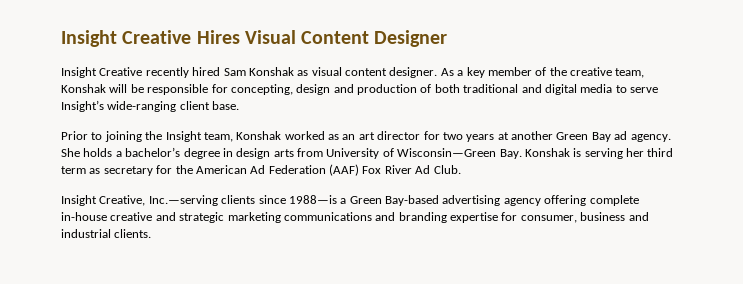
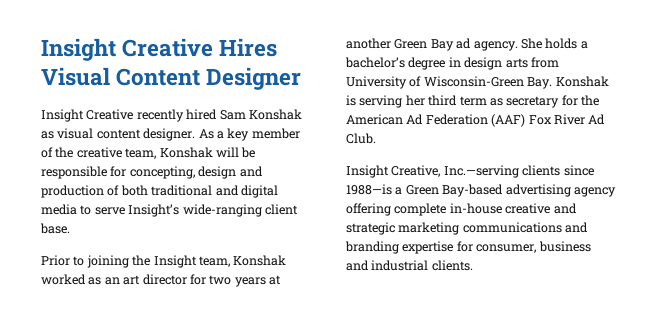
- She holds a bachelor’s degree in design arts from University of Wisconsin—Green Bay. Konshak is serving her third term as secretary for the American Ad Federation (AAF) Fox River Ad Club.
+ She holds a bachelor’s degree in design arts from University of Wisconsin-Green Bay. Konshak is serving her third term as secretary for the American Ad Federation (AAF) Fox River Ad Club.

